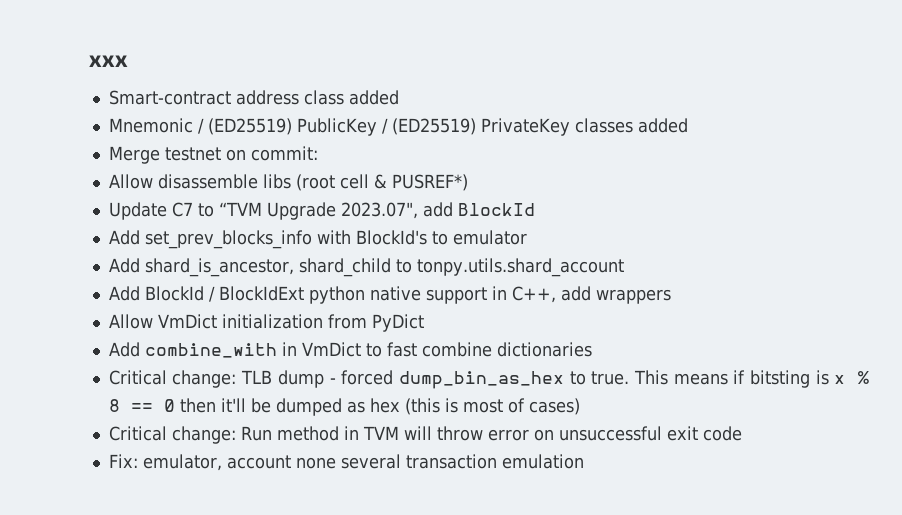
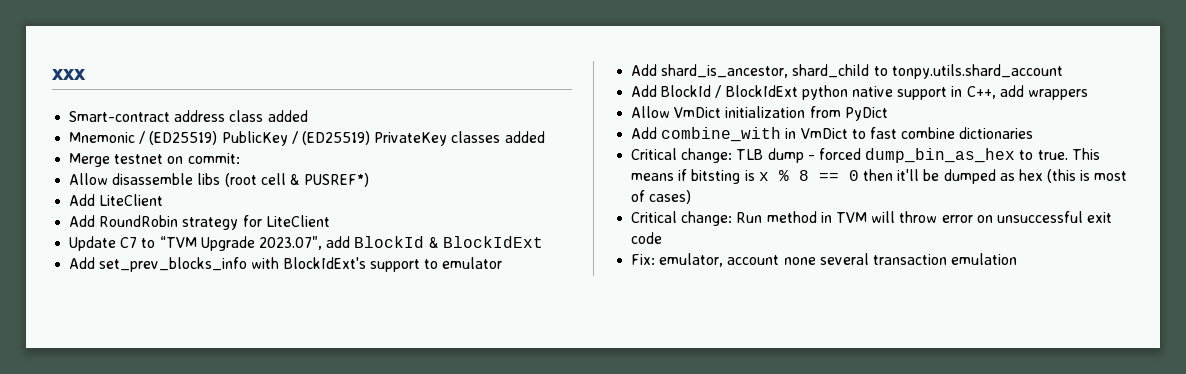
+ Add LiteClient
+ Add RoundRobin strategy for LiteClient
- Update C7 to “TVM Upgrade 2023.07", add BlockId
+ Update C7 to “TVM Upgrade 2023.07", add BlockId & BlockIdExt
- Add set_prev_blocks_info with BlockId's to emulator
+ Add set_prev_blocks_info with BlockIdExt's support to emulator

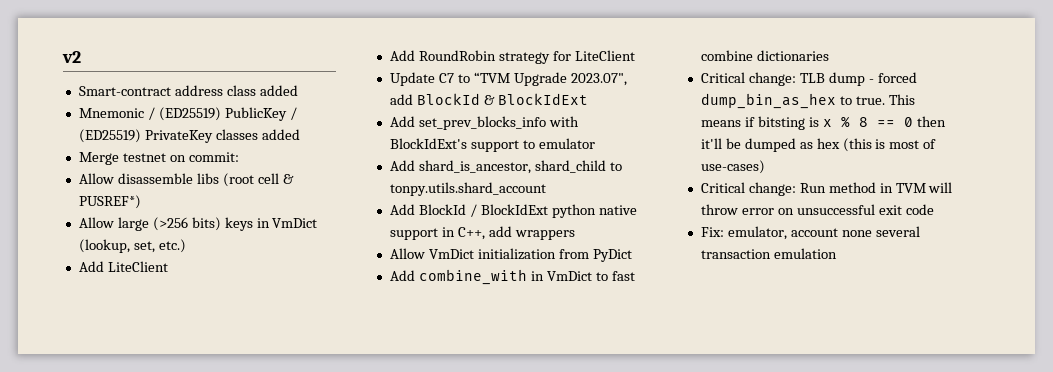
- xxx
+ v2
+ Allow large (>256 bits) keys in VmDict (lookup, set, etc.)
- This means if bitsting is x % 8 == 0 then it'll be dumped as hex (this is most of cases)
+ This means if bitsting is x % 8 == 0 then it'll be dumped as hex (this is most of use-cases)

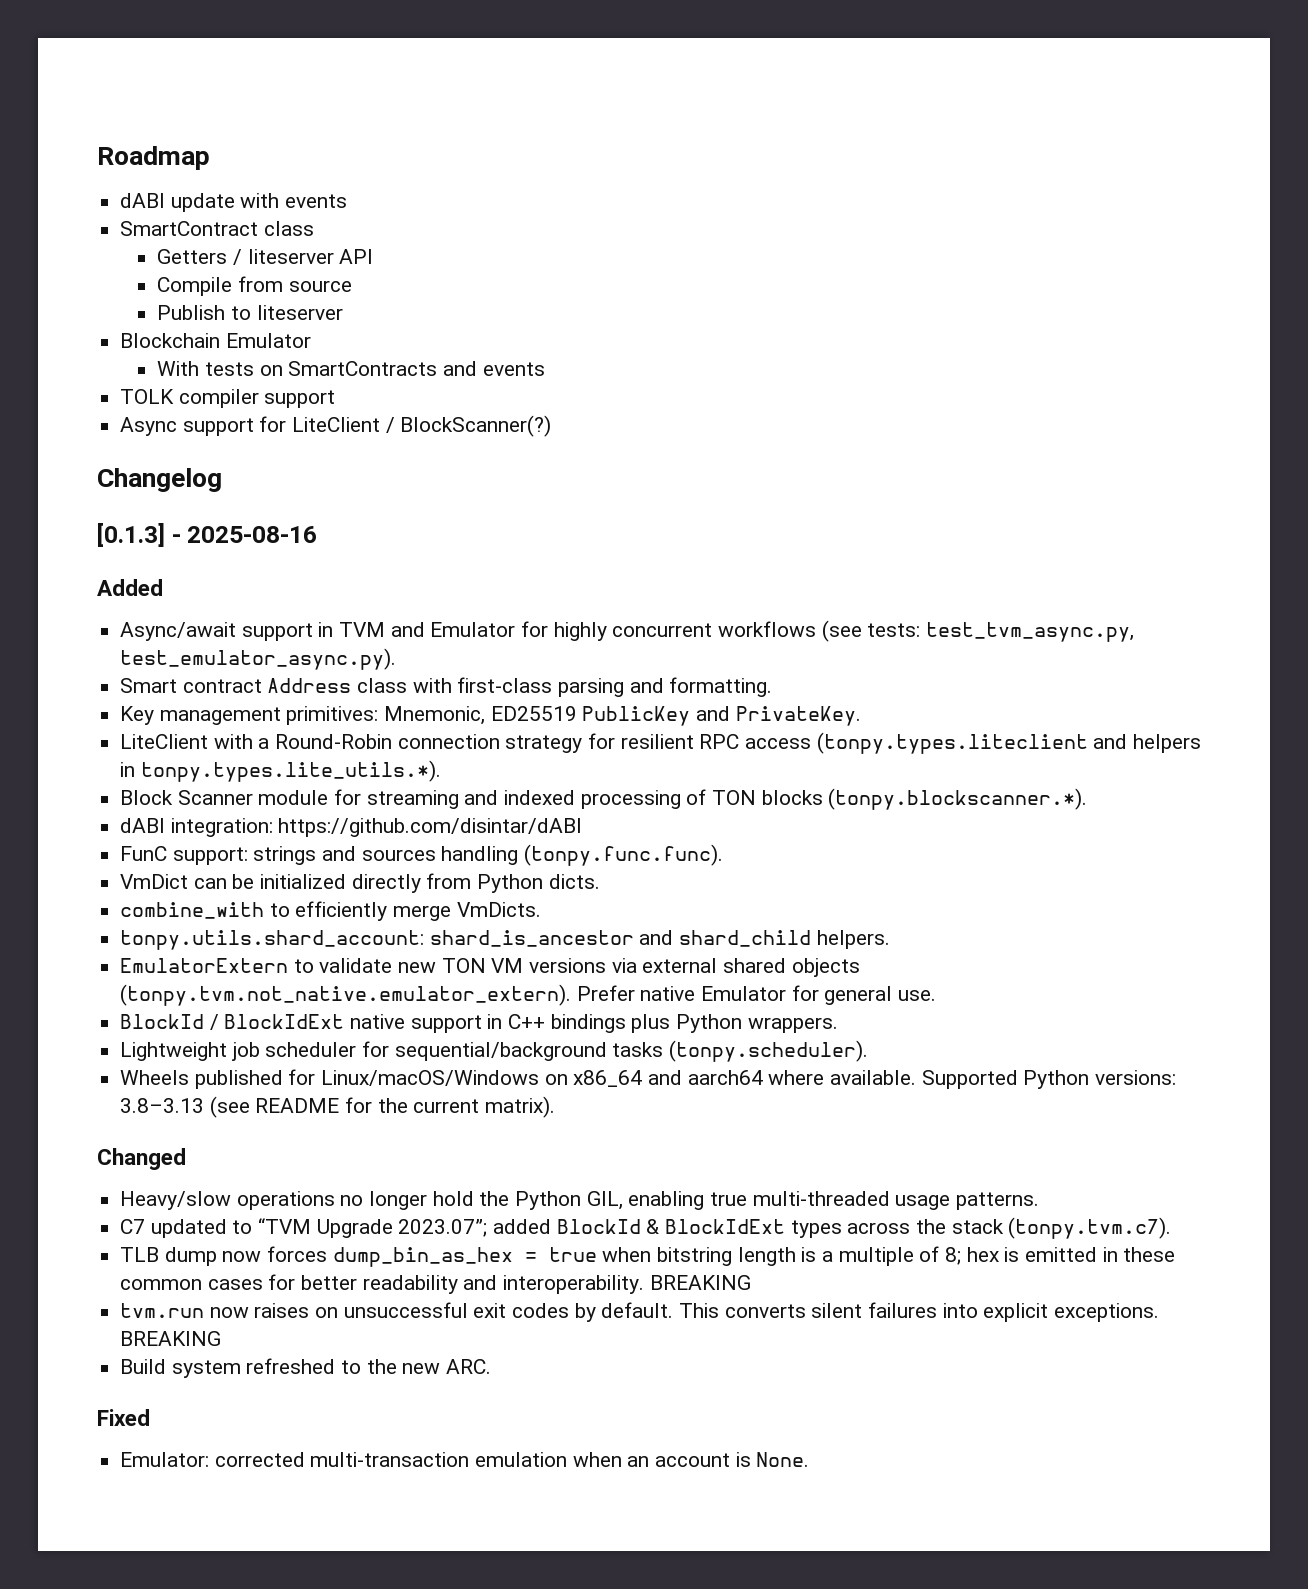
- v2
- Smart-contract address class added
- Mnemonic / (ED25519) PublicKey / (ED25519) PrivateKey classes added
- Merge testnet on commit:
- Allow disassemble libs (root cell & PUSREF*)
- Allow large (>256 bits) keys in VmDict (lookup, set, etc.)
- Add LiteClient
- Add RoundRobin strategy for LiteClient
- Update C7 to “TVM Upgrade 2023.07", add BlockId & BlockIdExt
- Add set_prev_blocks_info with BlockIdExt's support to emulator
- Add shard_is_ancestor, shard_child to tonpy.utils.shard_account
- Add BlockId / BlockIdExt python native support in C++, add wrappers
- Allow VmDict initialization from PyDict
- Add combine_with in VmDict to fast combine dictionaries
- Critical change: TLB dump - forced dump_bin_as_hex to true. This means if bitsting is x % 8 == 0 then it'll be dumped as hex (this is most of use-cases)
- Critical change: Run method in TVM will throw error on unsuccessful exit code
- Fix: emulator, account none several transaction emulation
+ Roadmap
+ dABI update with events
+ SmartContract class
+ Getters / liteserver API
+ Compile from source
+ Publish to liteserver
+ Blockchain Emulator
+ With tests on SmartContracts and events
+ TOLK compiler support
+ Async support for LiteClient / BlockScanner(?)
+ Changelog
+ [0.1.3] - 2025-08-16
+ Added
+ Async/await support in TVM and Emulator for highly concurrent workflows (see tests: test_tvm_async.py, test_emulator_async.py).
+ Smart contract Address class with first‑class parsing and formatting.
+ Key management primitives: Mnemonic, ED25519 PublicKey and PrivateKey.
+ LiteClient with a Round‑Robin connection strategy for resilient RPC access (tonpy.types.liteclient and helpers in tonpy.types.lite_utils.*).
+ Block Scanner module for streaming and indexed processing of TON blocks (tonpy.blockscanner.*).
+ dABI integration: https://github.com/disintar/dABI
+ FunC support: strings and sources handling (tonpy.func.func).
+ VmDict can be initialized directly from Python dicts.
+ combine_with to efficiently merge VmDicts.
+ tonpy.utils.shard_account: shard_is_ancestor and shard_child helpers.
+ EmulatorExtern to validate new TON VM versions via external shared objects (tonpy.tvm.not_native.emulator_extern). Prefer native Emulator for general use.
+ BlockId / BlockIdExt native support in C++ bindings plus Python wrappers.
+ Lightweight job scheduler for sequential/background tasks (tonpy.scheduler).
+ Wheels published for Linux/macOS/Windows on x86_64 and aarch64 where available. Supported Python versions: 3.8–3.13 (see README for the current matrix).
+ Changed
+ Heavy/slow operations no longer hold the Python GIL, enabling true multi‑threaded usage patterns.
+ C7 updated to “TVM Upgrade 2023.07”; added BlockId & BlockIdExt types across the stack (tonpy.tvm.c7).
+ TLB dump now forces dump_bin_as_hex = true when bitstring length is a multiple of 8; hex is emitted in these common cases for better readability and interoperability. BREAKING
+ tvm.run now raises on unsuccessful exit codes by default. This converts silent failures into explicit exceptions. BREAKING
+ Build system refreshed to the new ARC.
+ Fixed
+ Emulator: corrected multi‑transaction emulation when an account is None.

